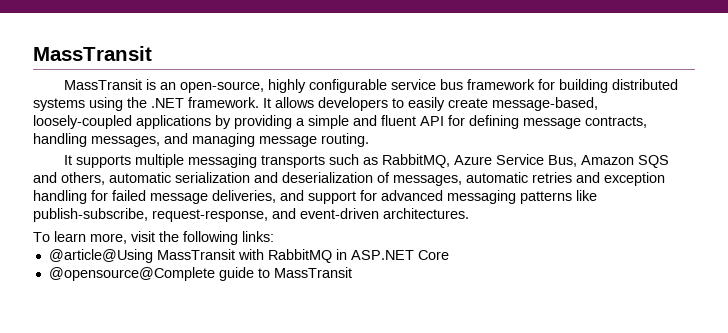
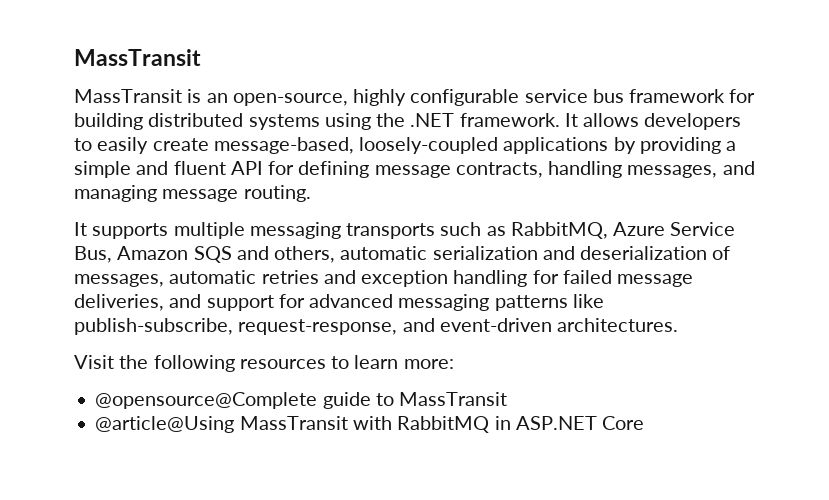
- To learn more, visit the following links:
+ Visit the following resources to learn more:
+ @opensource@Complete guide to MassTransit
- @opensource@Complete guide to MassTransit

